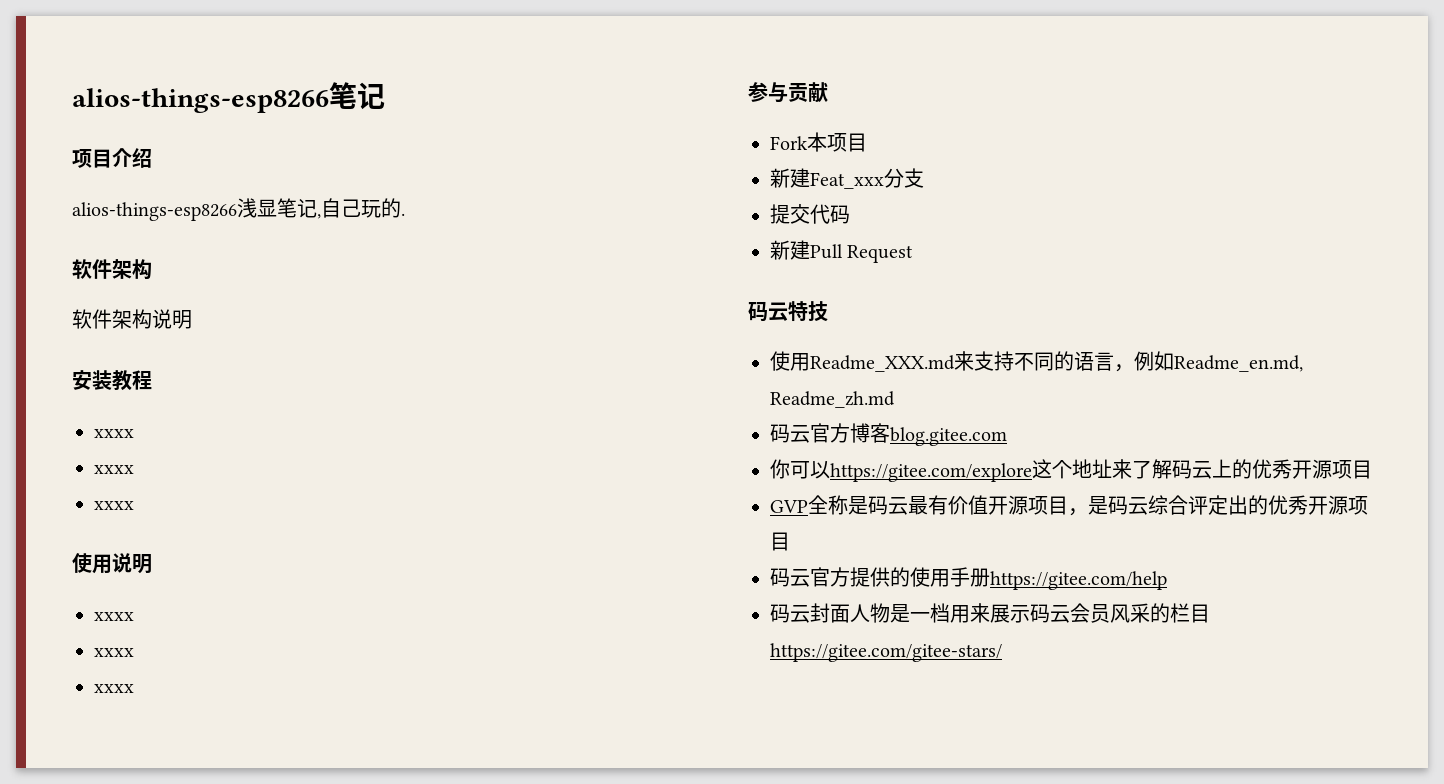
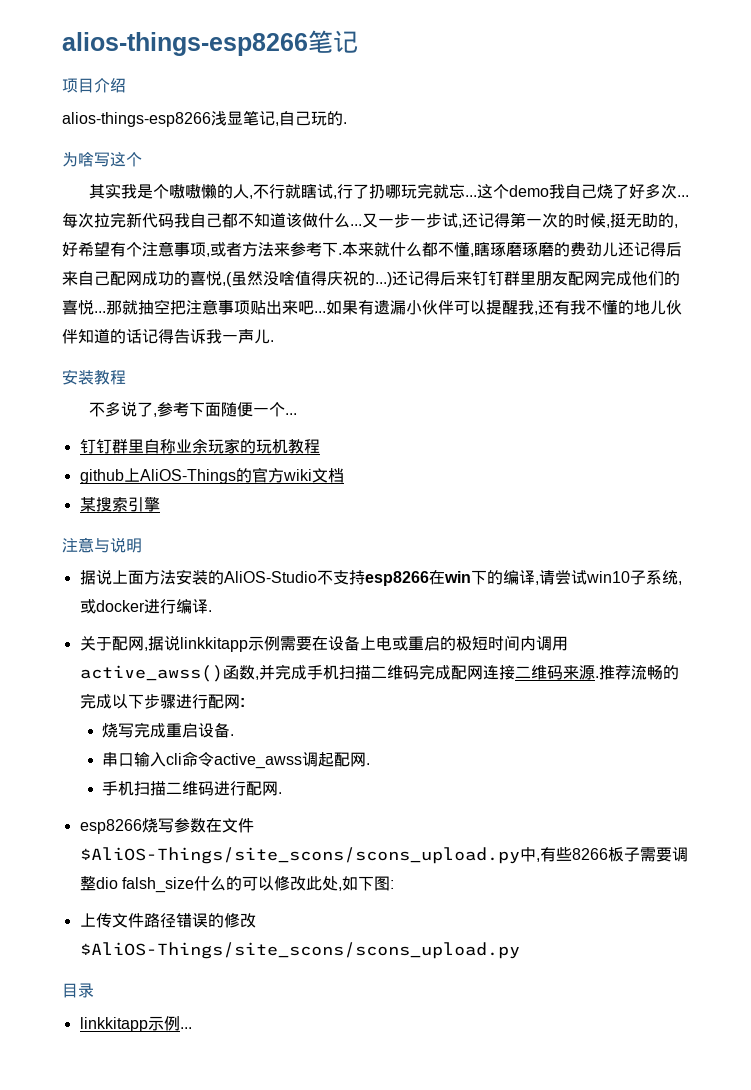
  alios-things-esp8266浅显笔记,自己玩的.
- 软件架构
- 软件架构说明
+ 为啥写这个
+ 其实我是个嗷嗷懒的人,不行就瞎试,行了扔哪玩完就忘...这个demo我自己烧了好多次...每次拉完新代码我自己都不知道该做什么...又一步一步试,还记得第一次的时候,挺无助的,好希望有个注意事项,或者方法来参考下.本来就什么都不懂,瞎琢磨琢磨的费劲儿还记得后来自己配网成功的喜悦,(虽然没啥值得庆祝的...)还记得后来钉钉群里朋友配网完成他们的喜悦...那就抽空把注意事项贴出来吧...如果有遗漏小伙伴可以提醒我,还有我不懂的地儿伙伴知道的话记得告诉我一声儿.
  安装教程
- xxxx
- xxxx
- xxxx
- 使用说明
- xxxx
- xxxx
- xxxx
- 参与贡献
- Fork本项目
- 新建Feat_xxx分支
- 提交代码
- 新建Pull Request
- 码云特技
- 使用Readme_XXX.md来支持不同的语言，例如Readme_en.md, Readme_zh.md
- 码云官方博客blog.gitee.com
- 你可以https://gitee.com/explore这个地址来了解码云上的优秀开源项目
- GVP全称是码云最有价值开源项目，是码云综合评定出的优秀开源项目
- 码云官方提供的使用手册https://gitee.com/help
- 码云封面人物是一档用来展示码云会员风采的栏目https://gitee.com/gitee-stars/
+ 不多说了,参考下面随便一个...
+ 钉钉群里自称业余玩家的玩机教程
+ github上AliOS-Things的官方wiki文档
+ 某搜索引擎
+ 注意与说明
+ 据说上面方法安装的AliOS-Studio不支持esp8266在win下的编译,请尝试win10子系统,或docker进行编译.
+ 关于配网,据说linkkitapp示例需要在设备上电或重启的极短时间内调用active_awss()函数,并完成手机扫描二维码完成配网连接二维码来源.推荐流畅的完成以下步骤进行配网:
+ 烧写完成重启设备.
+ 串口输入cli命令active_awss调起配网.
+ 手机扫描二维码进行配网.
+ esp8266烧写参数在文件$AliOS-Things/site_scons/scons_upload.py中,有些8266板子需要调整dio falsh_size什么的可以修改此处,如下图:
+ 上传文件路径错误的修改$AliOS-Things/site_scons/scons_upload.py
+ 目录
+ linkkitapp示例...

